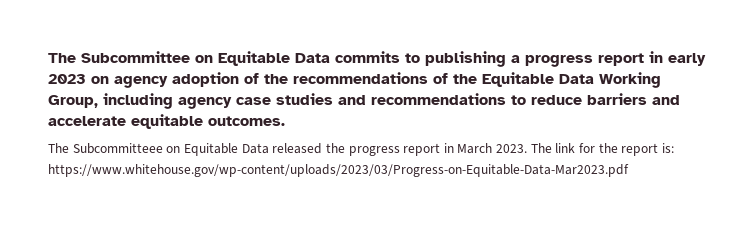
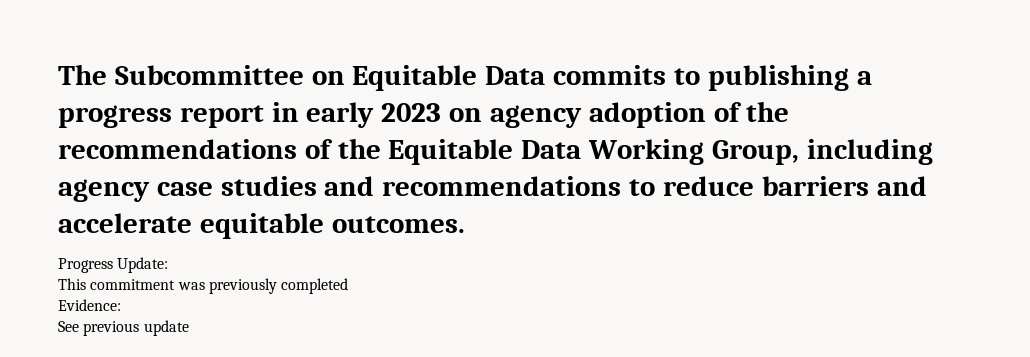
- The Subcommitteee on Equitable Data released the progress report in March 2023. The link for the report is: https://www.whitehouse.gov/wp-content/uploads/2023/03/Progress-on-Equitable-Data-Mar2023.pdf
+ Progress Update:
+ This commitment was previously completed
+ Evidence:
+ See previous update

